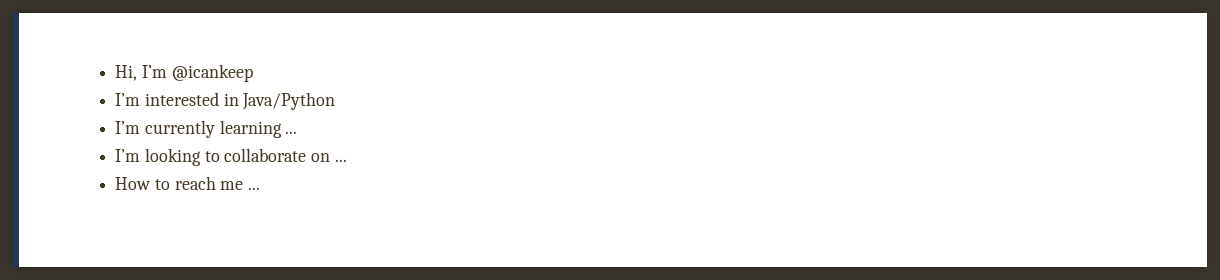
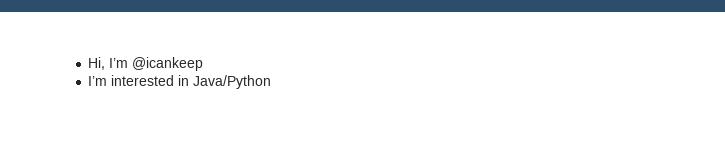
- I’m currently learning ...
- I’m looking to collaborate on ...
- How to reach me ...

